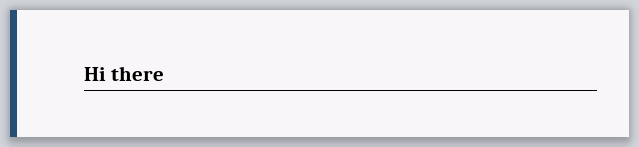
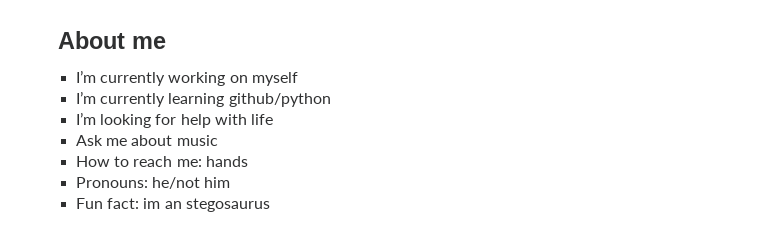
- Hi there
+ About me
+ I’m currently working on myself
+ I’m currently learning github/python
+ I’m looking for help with life
+ Ask me about music
+ How to reach me: hands
+ Pronouns: he/not him
+ Fun fact: im an stegosaurus

